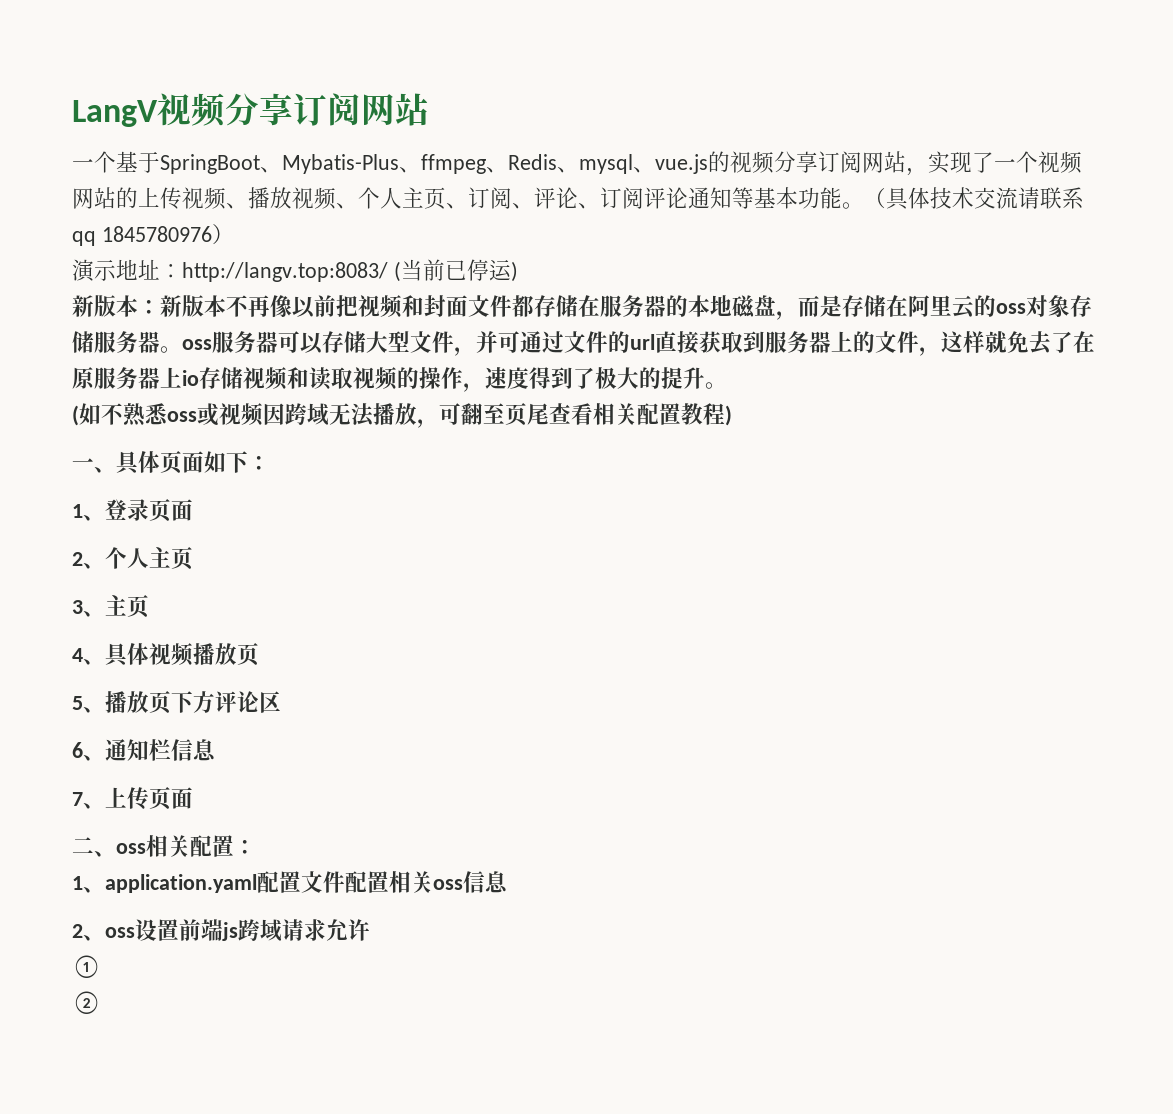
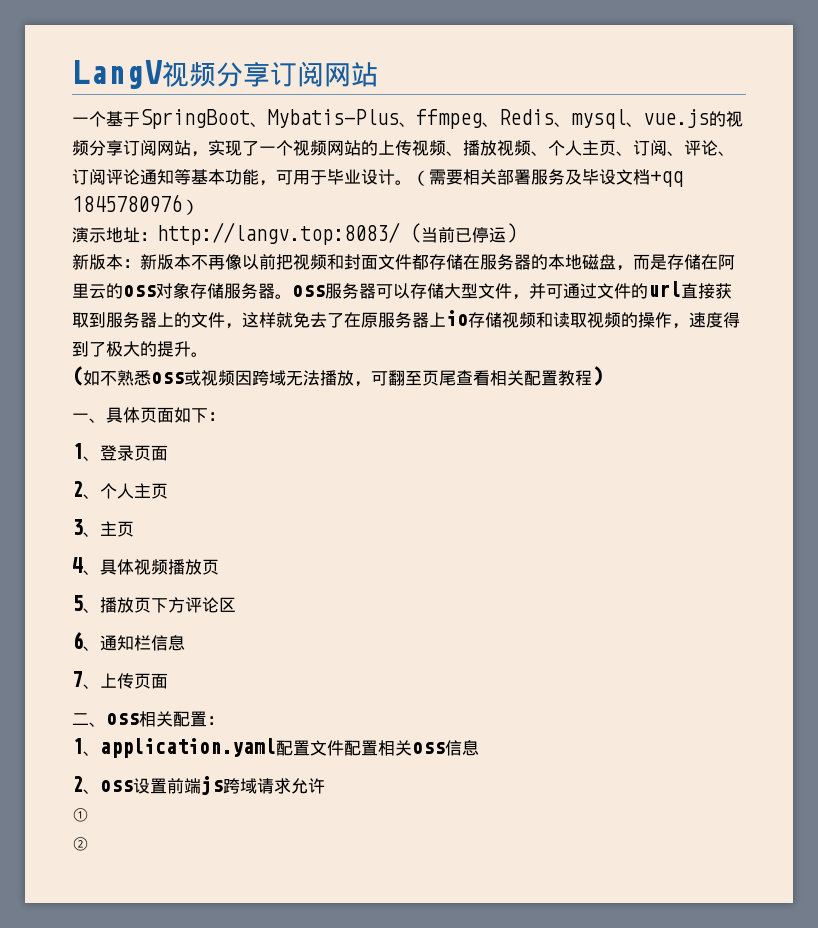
- 一个基于SpringBoot、Mybatis-Plus、ffmpeg、Redis、mysql、vue.js的视频分享订阅网站，实现了一个视频网站的上传视频、播放视频、个人主页、订阅、评论、订阅评论通知等基本功能。（具体技术交流请联系qq 1845780976）
+ 一个基于SpringBoot、Mybatis-Plus、ffmpeg、Redis、mysql、vue.js的视频分享订阅网站，实现了一个视频网站的上传视频、播放视频、个人主页、订阅、评论、订阅评论通知等基本功能，可用于毕业设计。（需要相关部署服务及毕设文档+qq 1845780976）

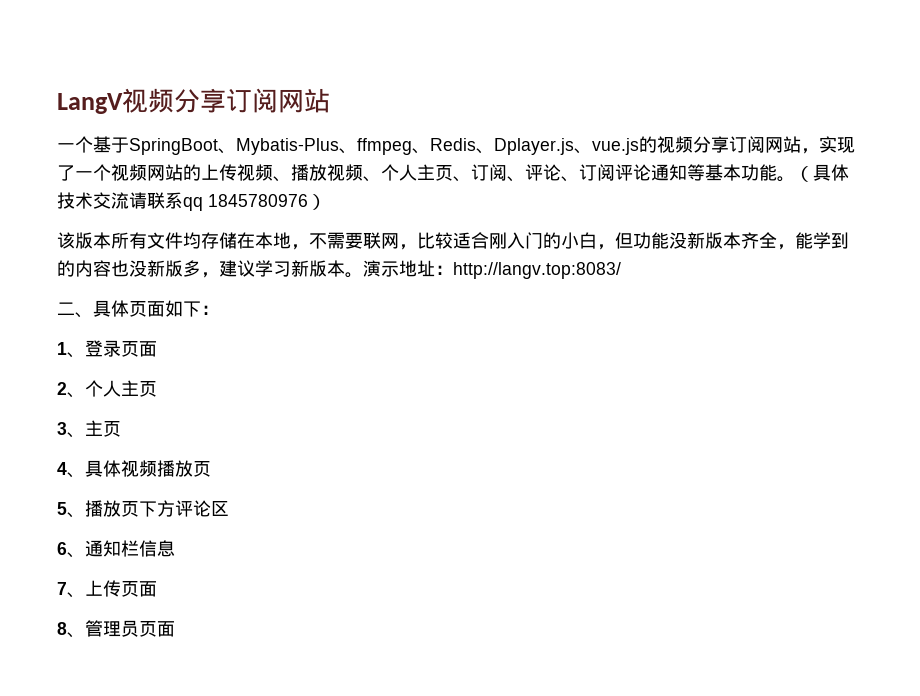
- 一个基于SpringBoot、Mybatis-Plus、ffmpeg、Redis、mysql、vue.js的视频分享订阅网站，实现了一个视频网站的上传视频、播放视频、个人主页、订阅、评论、订阅评论通知等基本功能，可用于毕业设计。（需要相关部署服务及毕设文档+qq 1845780976）
- 演示地址：http://langv.top:8083/ (当前已停运)
- 新版本：新版本不再像以前把视频和封面文件都存储在服务器的本地磁盘，而是存储在阿里云的oss对象存储服务器。oss服务器可以存储大型文件，并可通过文件的url直接获取到服务器上的文件，这样就免去了在原服务器上io存储视频和读取视频的操作，速度得到了极大的提升。
- (如不熟悉oss或视频因跨域无法播放，可翻至页尾查看相关配置教程)
- 一、具体页面如下：
+ 一个基于SpringBoot、Mybatis-Plus、ffmpeg、Redis、Dplayer.js、vue.js的视频分享订阅网站，实现了一个视频网站的上传视频、播放视频、个人主页、订阅、评论、订阅评论通知等基本功能。（具体技术交流请联系qq 1845780976）
+ 该版本所有文件均存储在本地，不需要联网，比较适合刚入门的小白，但功能没新版本齐全，能学到的内容也没新版多，建议学习新版本。演示地址：http://langv.top:8083/
+ 二、具体页面如下：
- 二、oss相关配置：
- 1、application.yaml配置文件配置相关oss信息
- 2、oss设置前端js跨域请求允许
- ①
- ②
+ 8、管理员页面

